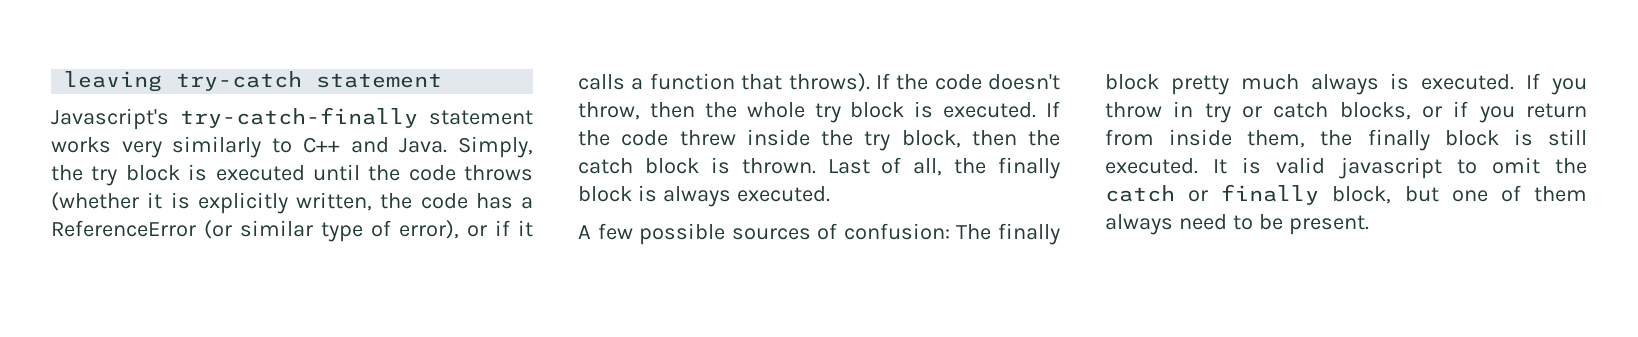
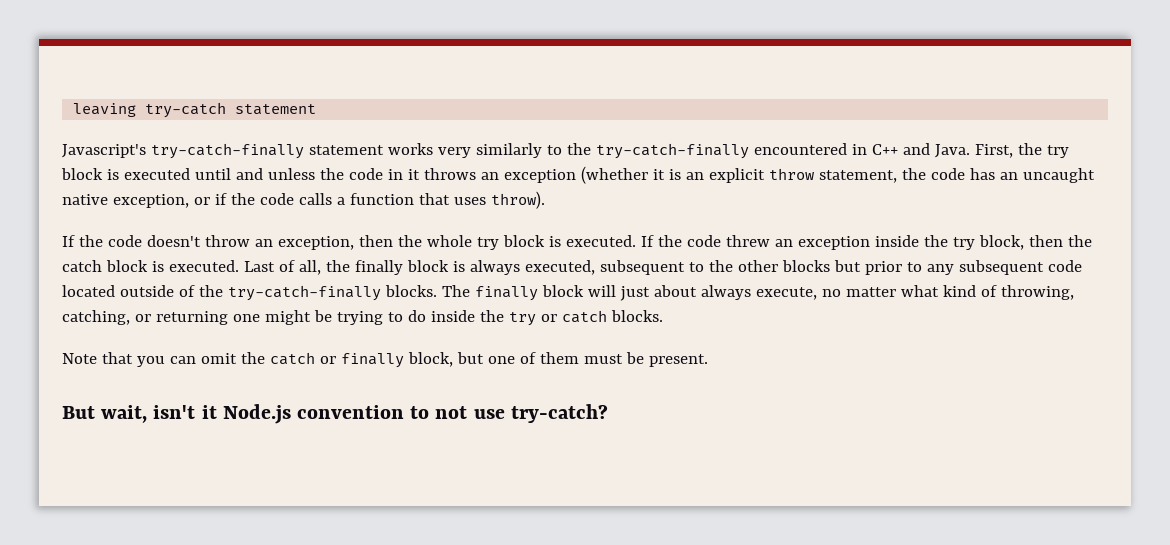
- Javascript's try-catch-finally statement works very similarly to C++ and Java.
+ Javascript's try-catch-finally statement works very similarly to the try-catch-finally encountered in C++ and Java.
- Simply, the try block is executed until the code throws (whether it is explicitly written, the code has a ReferenceError (or similar type of error), or if it calls a function that throws). If the code doesn't throw, then the whole try block is executed.
+ First, the try block is executed until and unless the code in it throws an exception (whether it is an explicit throw statement, the code has an uncaught native exception, or if the code calls a function that uses throw).
+ If the code doesn't throw an exception, then the whole try block is executed.
- If the code threw inside the try block, then the catch block is thrown.
+ If the code threw an exception inside the try block, then the catch block is executed.
- Last of all, the finally block is always executed.
- A few possible sources of confusion: The finally block pretty much always is executed. If you throw in try or catch blocks, or if you return from inside them, the finally block is still executed. It is valid javascript to omit the catch or finally block, but one of them always need to be present.
+ Last of all, the finally block is always executed, subsequent to the other blocks but prior to any subsequent code located outside of the try-catch-finally blocks. The finally block will just about always execute, no matter what kind of throwing, catching, or returning one might be trying to do inside the try or catch blocks.
+ Note that you can omit the catch or finally block, but one of them must be present.
+ But wait, isn't it Node.js convention to not use try-catch?

